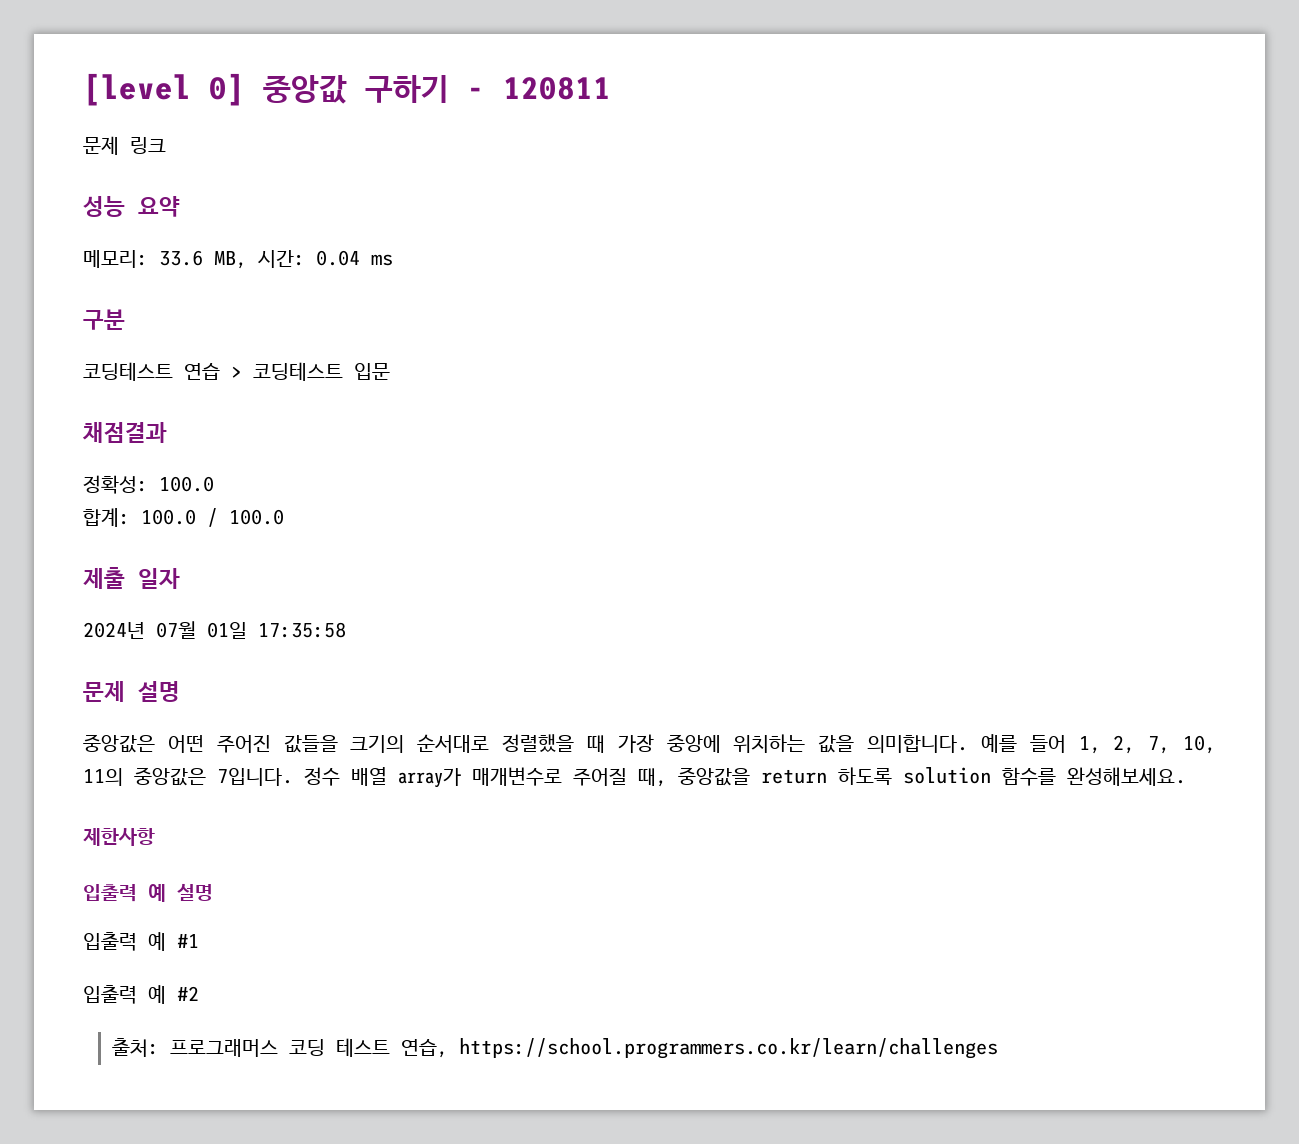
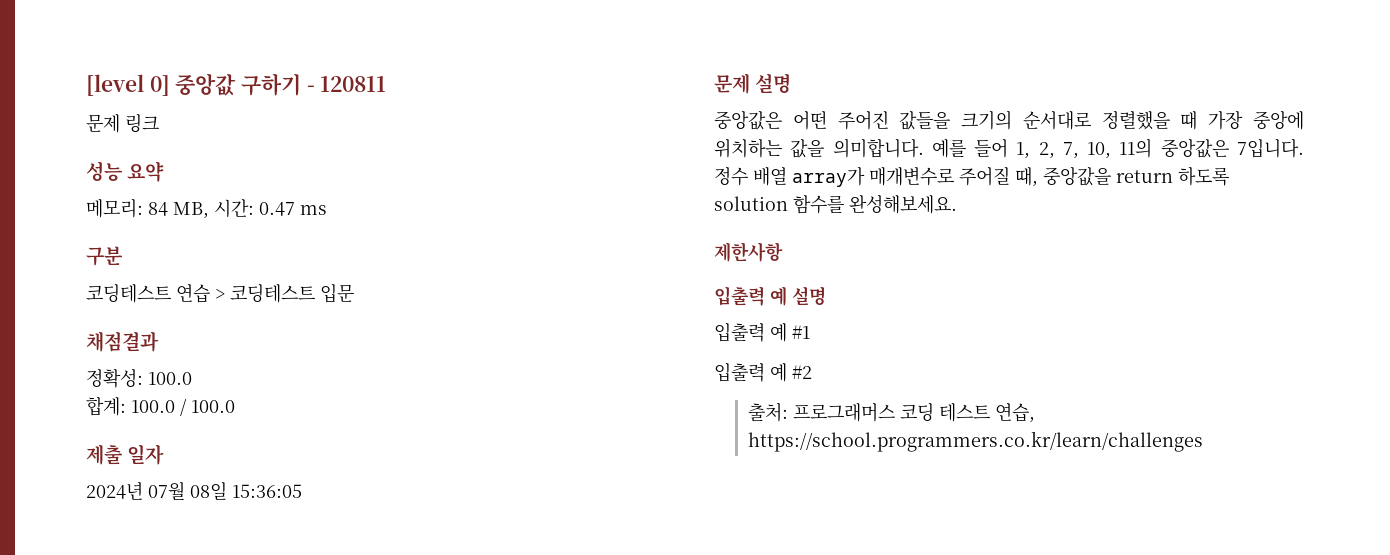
- 메모리: 33.6 MB, 시간: 0.04 ms
+ 메모리: 84 MB, 시간: 0.47 ms
- 2024년 07월 01일 17:35:58
+ 2024년 07월 08일 15:36:05

